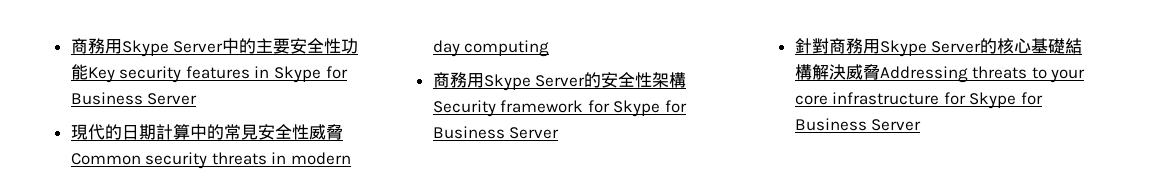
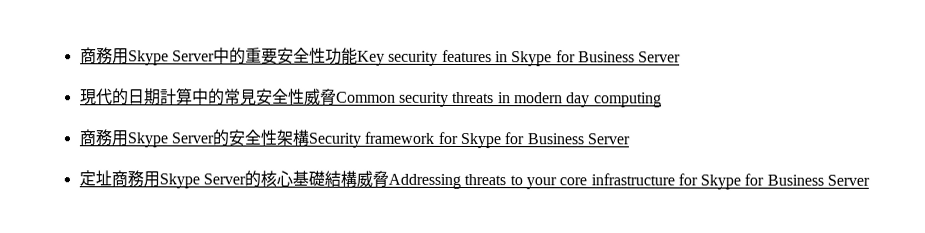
- 商務用Skype Server中的主要安全性功能Key security features in Skype for Business Server
+ 商務用Skype Server中的重要安全性功能Key security features in Skype for Business Server
- 針對商務用Skype Server的核心基礎結構解決威脅Addressing threats to your core infrastructure for Skype for Business Server
+ 定址商務用Skype Server的核心基礎結構威脅Addressing threats to your core infrastructure for Skype for Business Server

